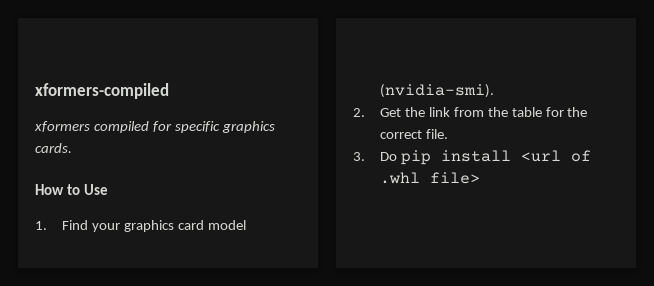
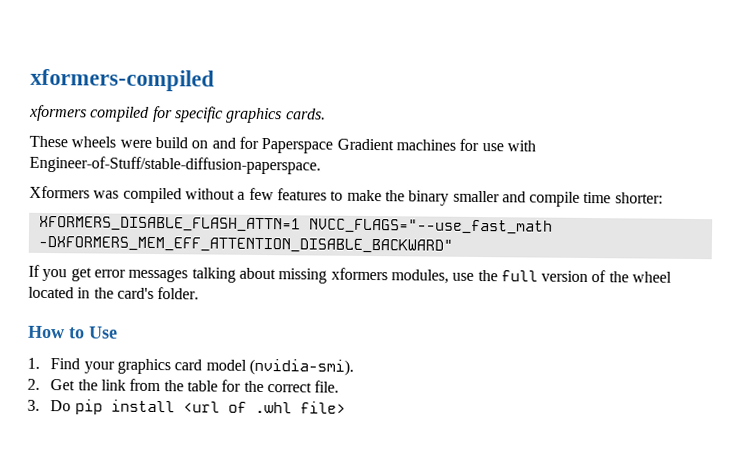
+ These wheels were build on and for Paperspace Gradient machines for use with Engineer-of-Stuff/stable-diffusion-paperspace.
+ Xformers was compiled without a few features to make the binary smaller and compile time shorter:
+ XFORMERS_DISABLE_FLASH_ATTN=1 NVCC_FLAGS="--use_fast_math -DXFORMERS_MEM_EFF_ATTENTION_DISABLE_BACKWARD"
+ If you get error messages talking about missing xformers modules, use the full version of the wheel located in the card's folder.

